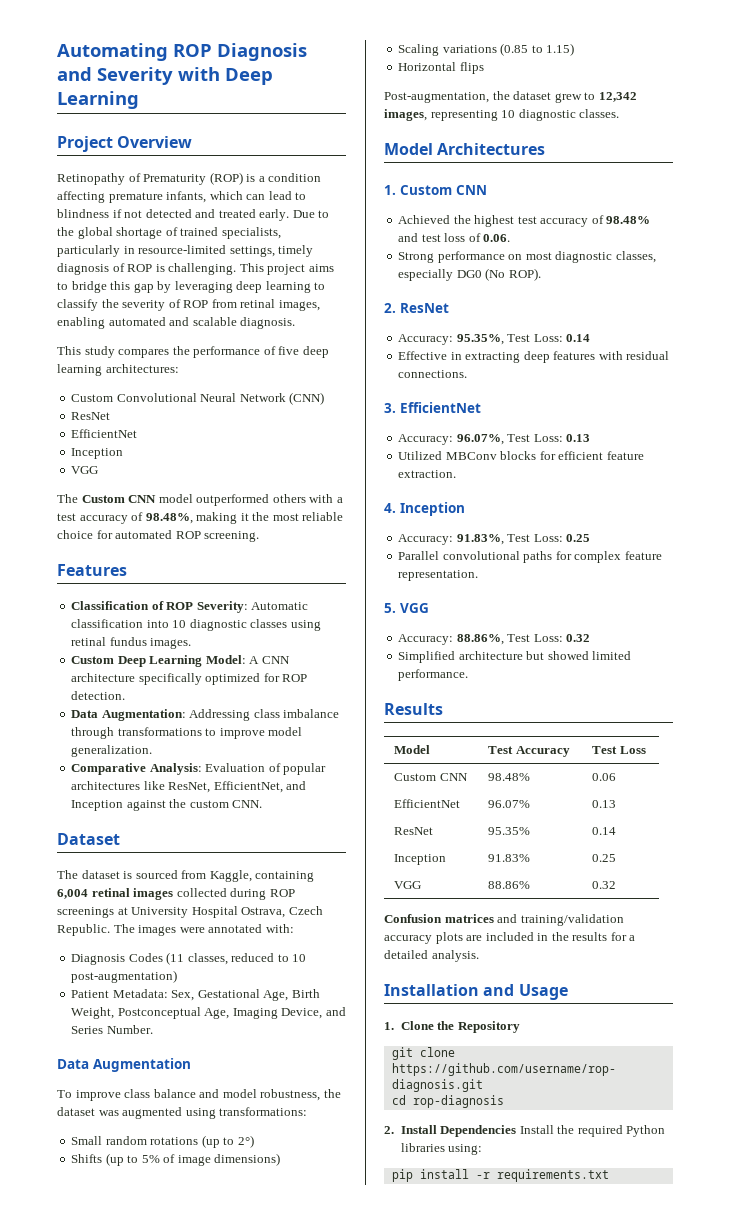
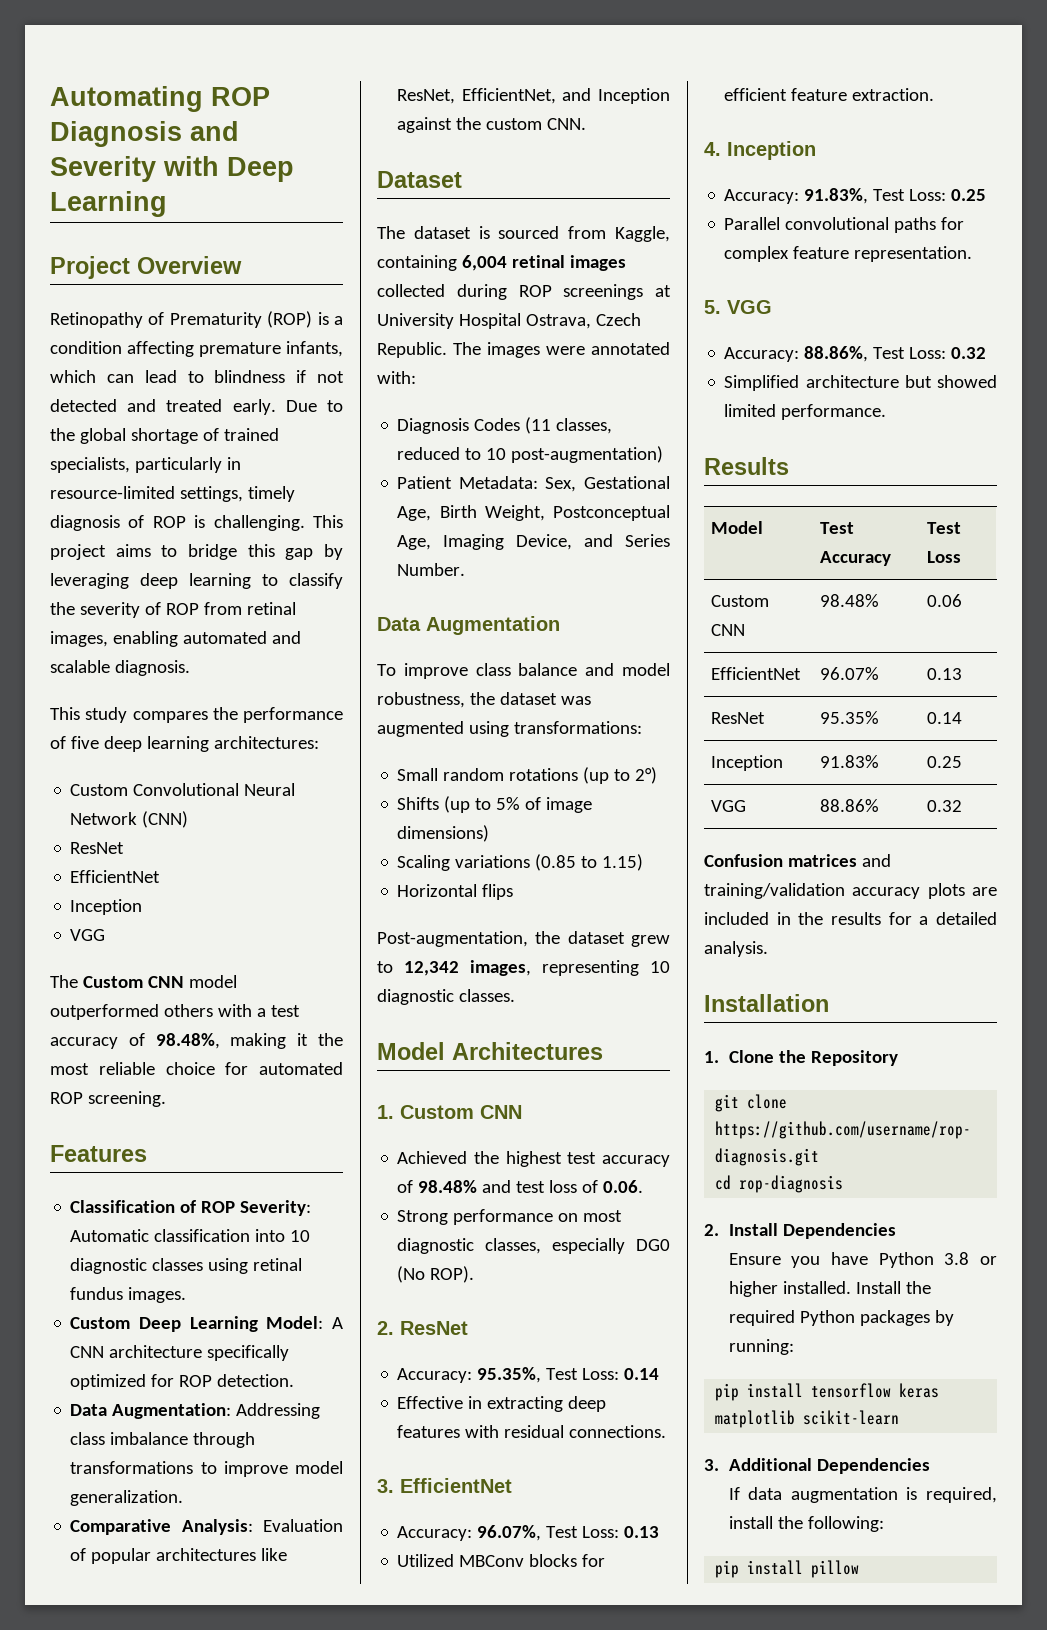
- Installation and Usage
+ Installation
- 2. Install Dependencies Install the required Python libraries using:
- pip install -r requirements.txt
+ 2. Install Dependencies
+ Ensure you have Python 3.8 or higher installed. Install the required Python packages by running:
+ pip install tensorflow keras matplotlib scikit-learn
+ 3. Additional Dependencies
+ If data augmentation is required, install the following:
+ pip install pillow

